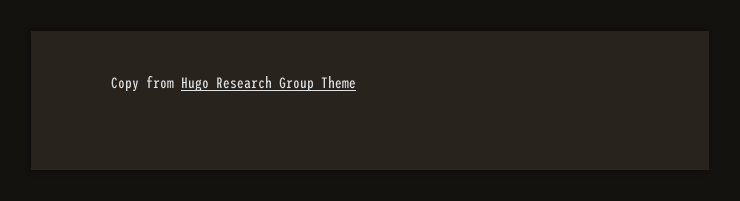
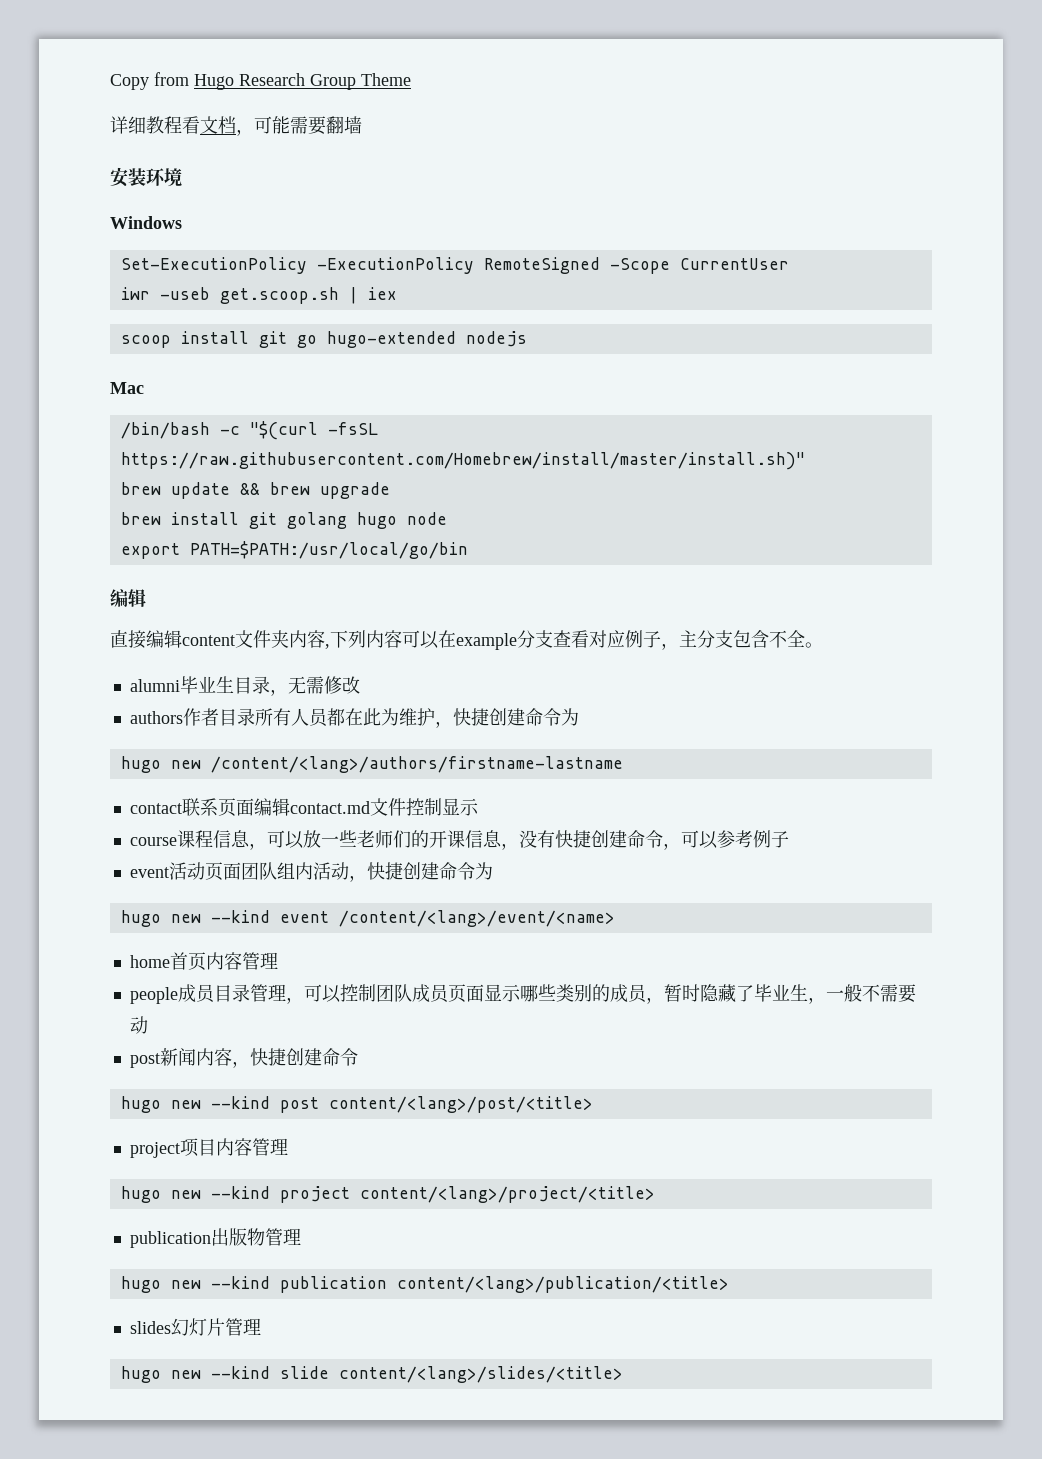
+ 详细教程看文档，可能需要翻墙
+ 安装环境
+ Windows
+ Set-ExecutionPolicy -ExecutionPolicy RemoteSigned -Scope CurrentUser
+ iwr -useb get.scoop.sh | iex
+ scoop install git go hugo-extended nodejs
+ Mac
+ /bin/bash -c "$(curl -fsSL https://raw.githubusercontent.com/Homebrew/install/master/install.sh)"
+ brew update && brew upgrade
+ brew install git golang hugo node
+ export PATH=$PATH:/usr/local/go/bin
+ 编辑
+ 直接编辑content文件夹内容,下列内容可以在example分支查看对应例子，主分支包含不全。
+ alumni毕业生目录，无需修改
+ authors作者目录所有人员都在此为维护，快捷创建命令为
+ hugo new /content/<lang>/authors/firstname-lastname
+ contact联系页面编辑contact.md文件控制显示
+ course课程信息，可以放一些老师们的开课信息，没有快捷创建命令，可以参考例子
+ event活动页面团队组内活动，快捷创建命令为
+ hugo new --kind event /content/<lang>/event/<name>
+ home首页内容管理
+ people成员目录管理，可以控制团队成员页面显示哪些类别的成员，暂时隐藏了毕业生，一般不需要动
+ post新闻内容，快捷创建命令
+ hugo new --kind post content/<lang>/post/<title>
+ project项目内容管理
+ hugo new --kind project content/<lang>/project/<title>
+ publication出版物管理
+ hugo new --kind publication content/<lang>/publication/<title>
+ slides幻灯片管理
+ hugo new --kind slide content/<lang>/slides/<title>

